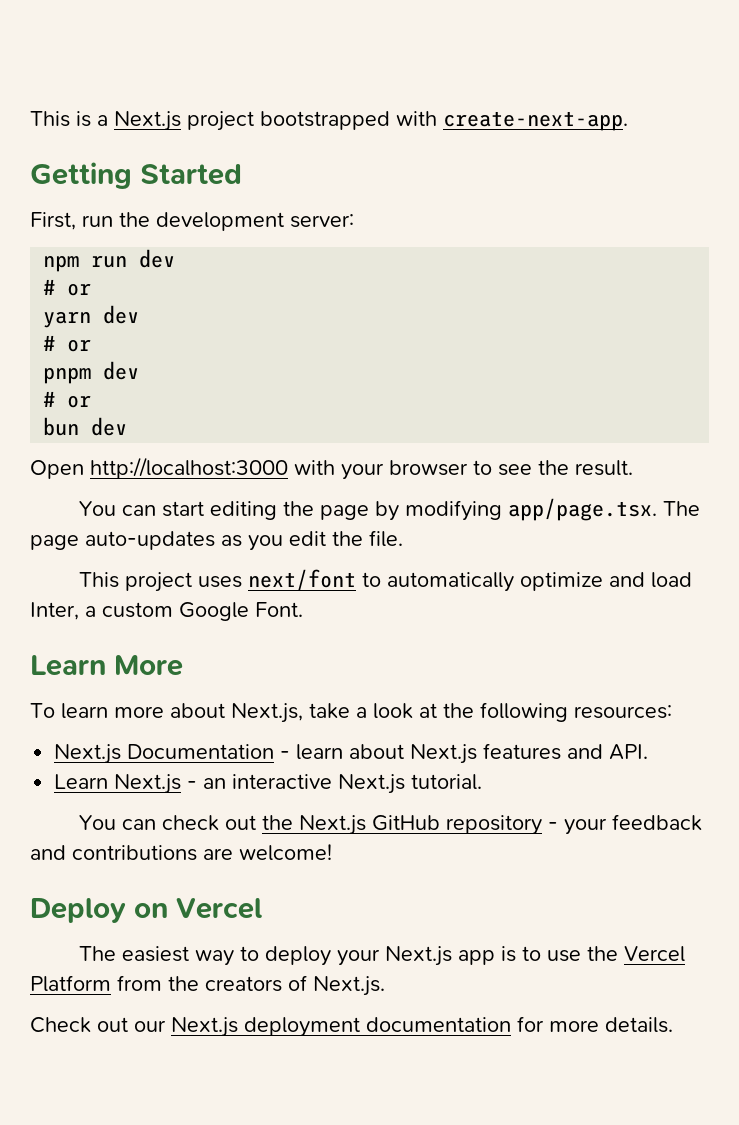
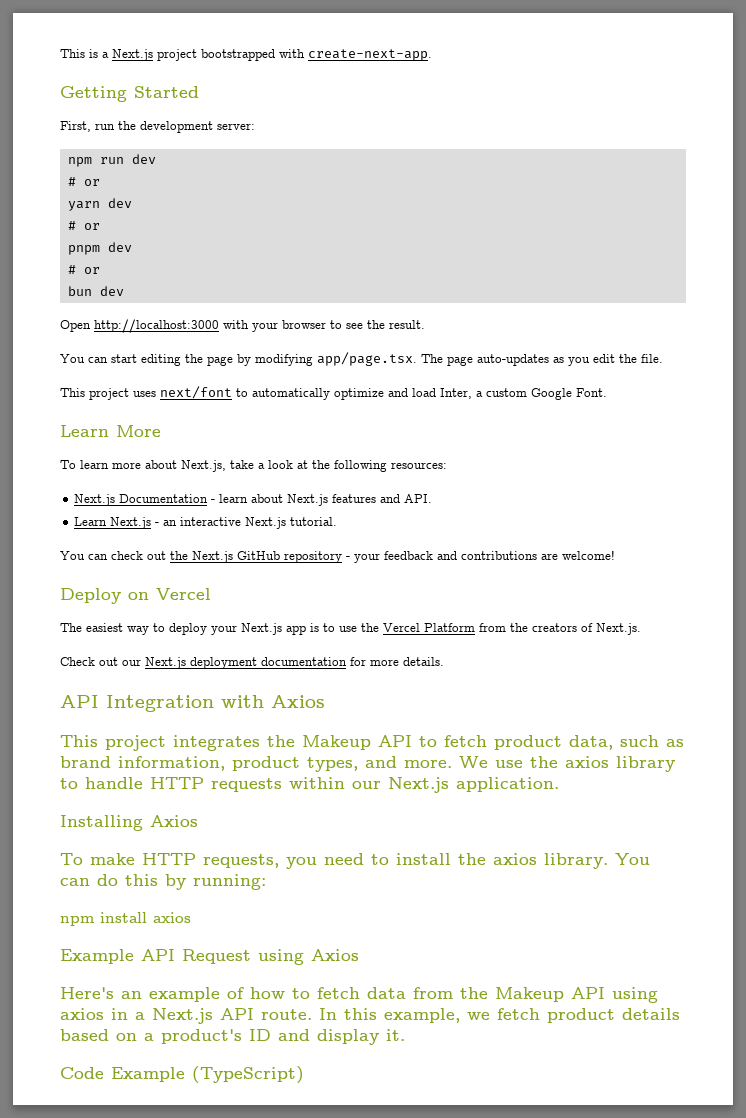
+ API Integration with Axios
+ This project integrates the Makeup API to fetch product data, such as brand information, product types, and more. We use the axios library to handle HTTP requests within our Next.js application.
+ Installing Axios
+ To make HTTP requests, you need to install the axios library. You can do this by running:
+ npm install axios
+ Example API Request using Axios
+ Here's an example of how to fetch data from the Makeup API using axios in a Next.js API route. In this example, we fetch product details based on a product's ID and display it.
+ Code Example (TypeScript)

